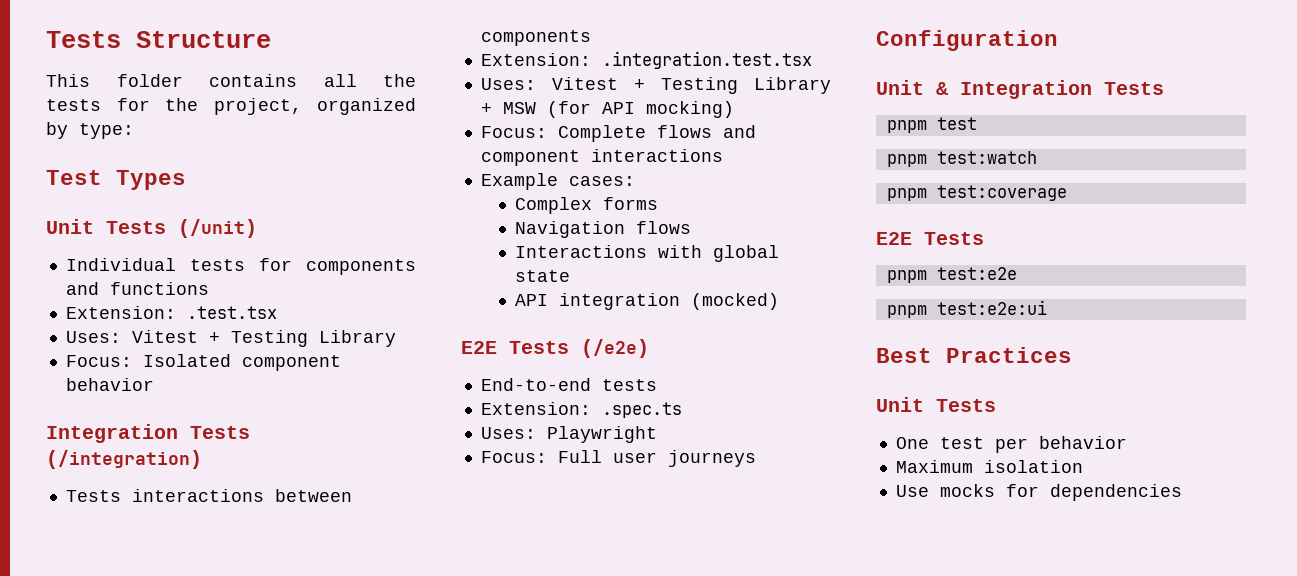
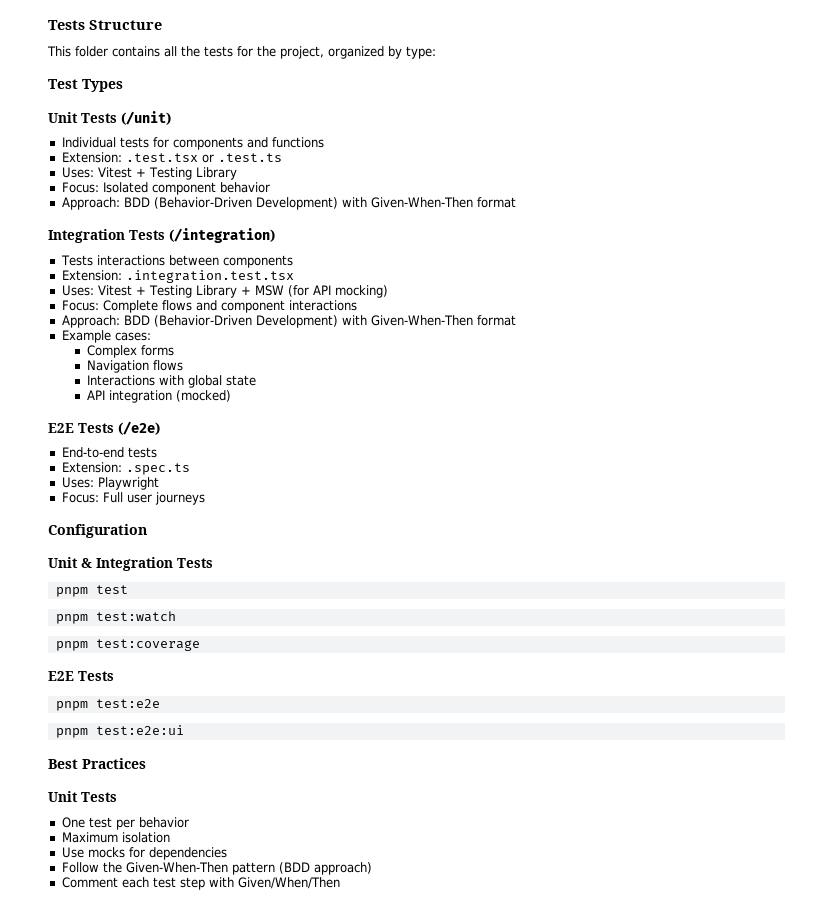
- Extension: .test.tsx
+ Extension: .test.tsx or .test.ts
  Focus: Isolated component behavior
+ Approach: BDD (Behavior-Driven Development) with Given-When-Then format
  Focus: Complete flows and component interactions
+ Approach: BDD (Behavior-Driven Development) with Given-When-Then format
+ Follow the Given-When-Then pattern (BDD approach)
+ Comment each test step with Given/When/Then

